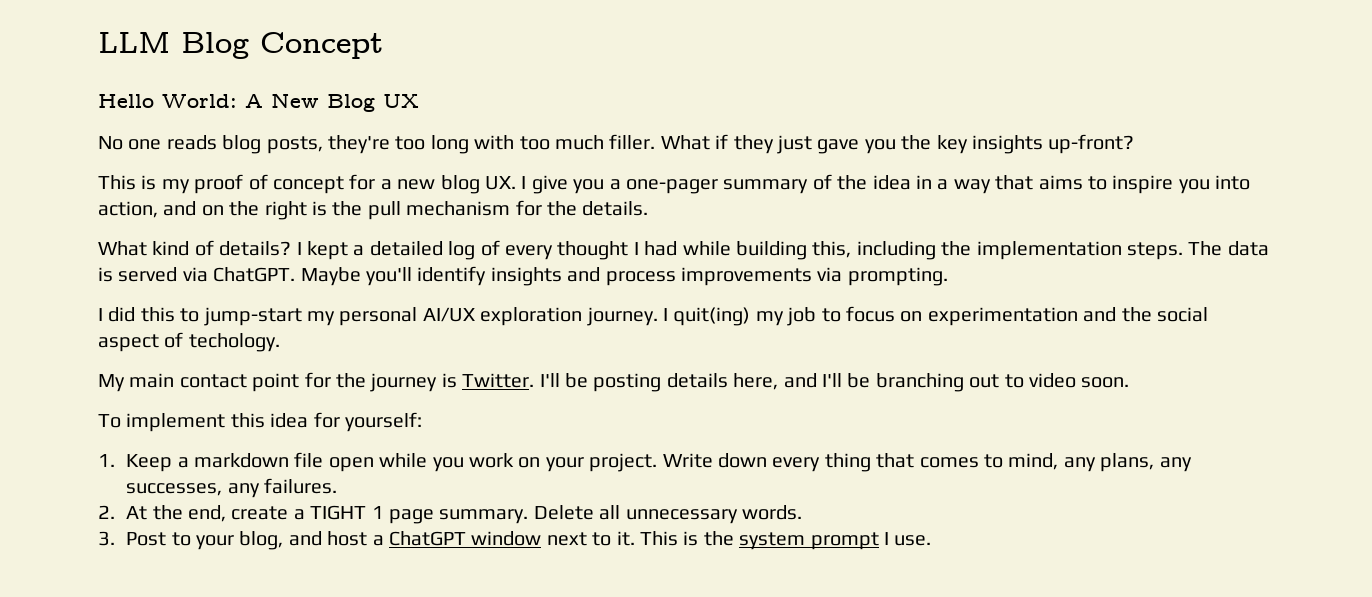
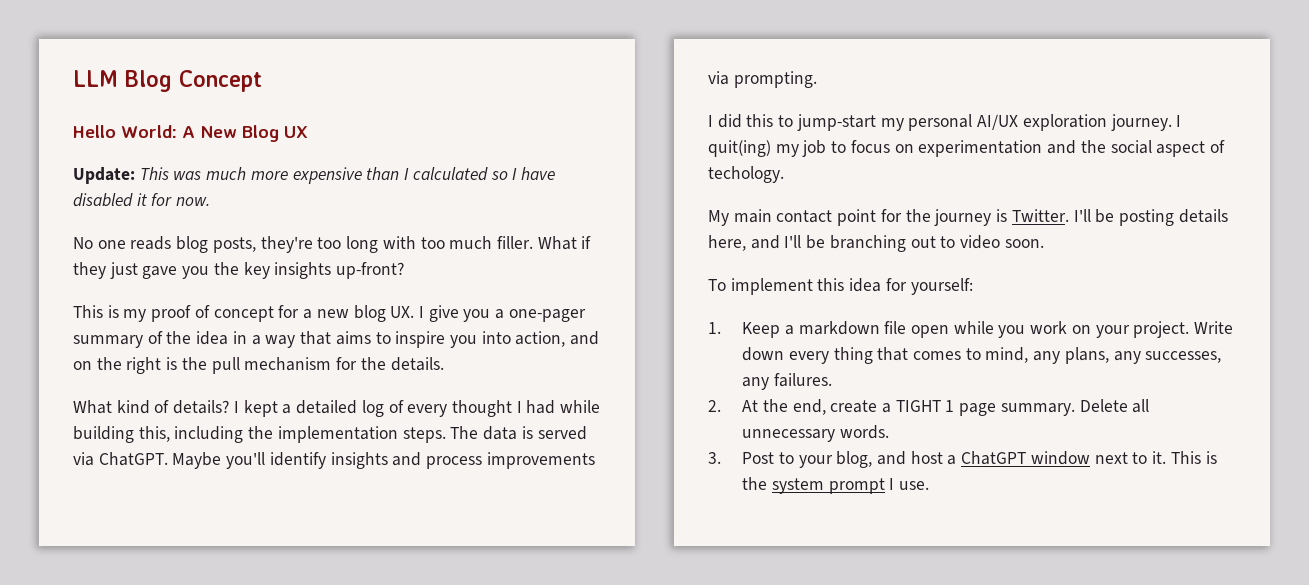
+ Update: This was much more expensive than I calculated so I have disabled it for now.

